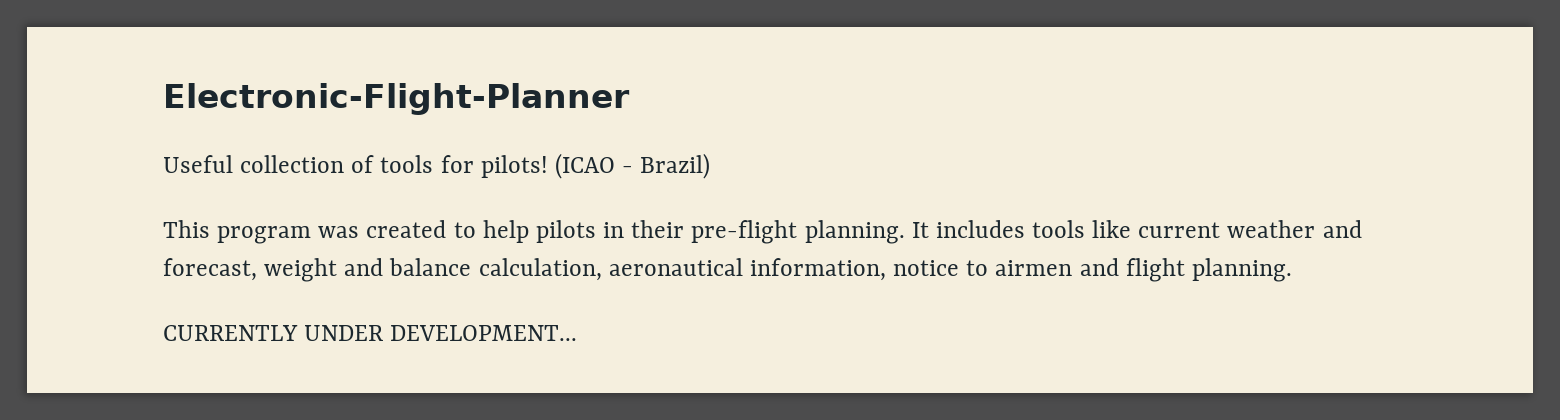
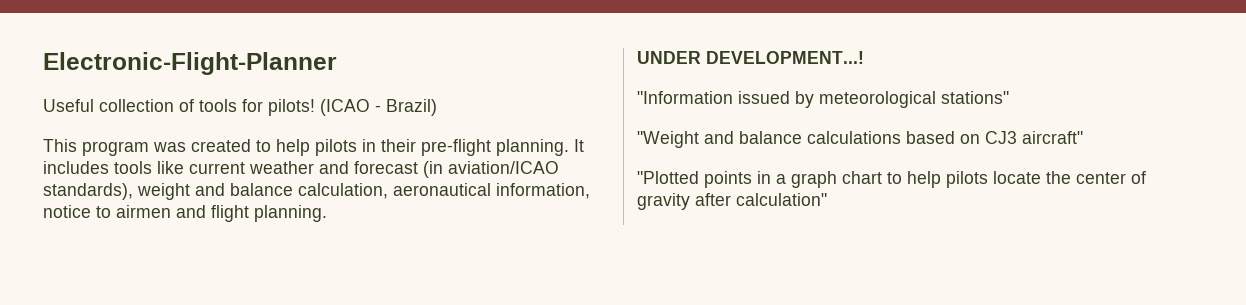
- It includes tools like current weather and forecast, weight and balance calculation, aeronautical information, notice to airmen and flight planning.
+ It includes tools like current weather and forecast (in aviation/ICAO standards), weight and balance calculation, aeronautical information, notice to airmen and flight planning.
- CURRENTLY UNDER DEVELOPMENT...
+ UNDER DEVELOPMENT...!
+ "Information issued by meteorological stations"
+ "Weight and balance calculations based on CJ3 aircraft"
+ "Plotted points in a graph chart to help pilots locate the center of gravity after calculation"

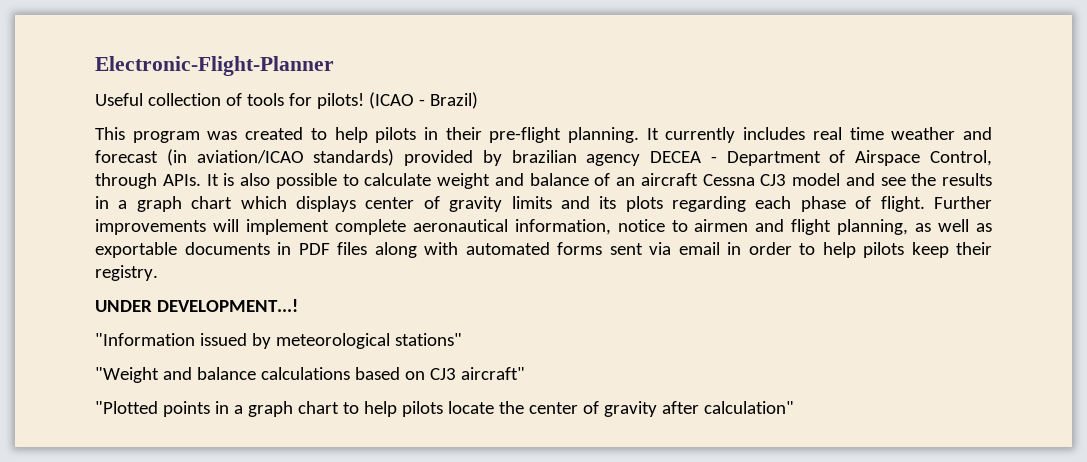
- It includes tools like current weather and forecast (in aviation/ICAO standards), weight and balance calculation, aeronautical information, notice to airmen and flight planning.
+ It currently includes real time weather and forecast (in aviation/ICAO standards) provided by brazilian agency DECEA - Department of Airspace Control, through APIs. It is also possible to calculate weight and balance of an aircraft Cessna CJ3 model and see the results in a graph chart which displays center of gravity limits and its plots regarding each phase of flight. Further improvements will implement complete aeronautical information, notice to airmen and flight planning, as well as exportable documents in PDF files along with automated forms sent via email in order to help pilots keep their registry.

